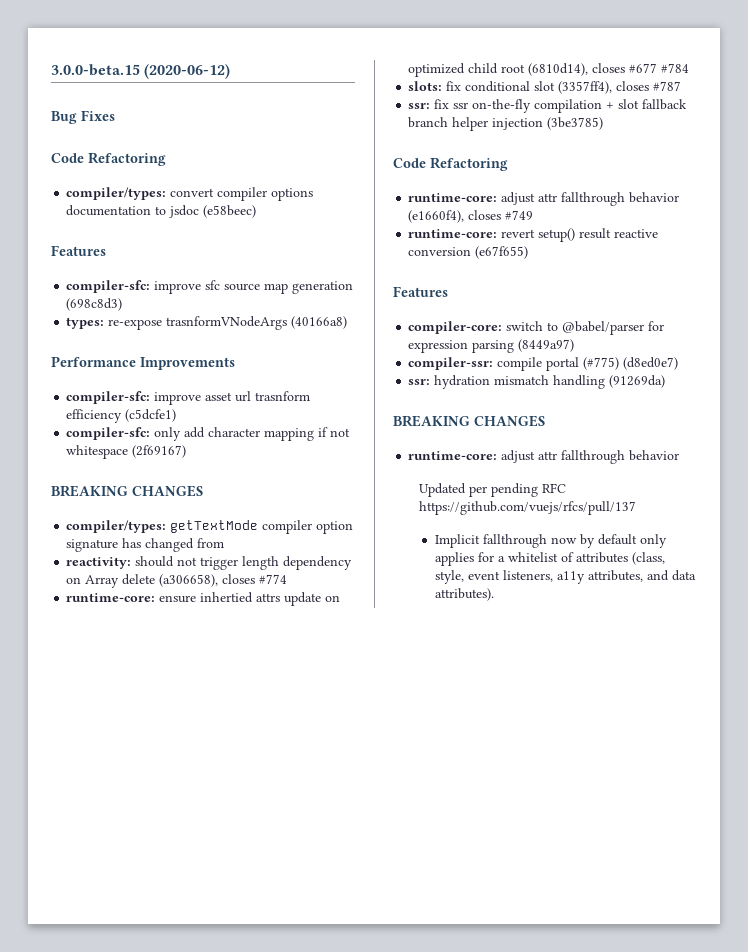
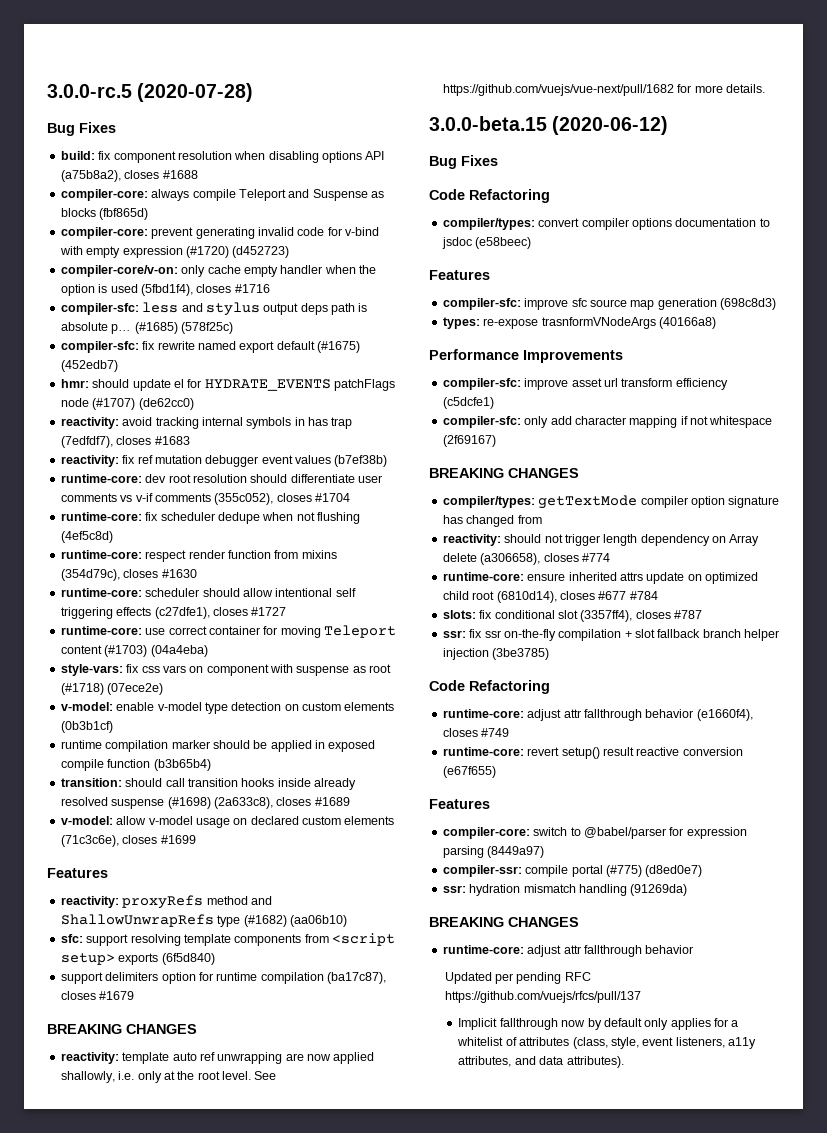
+ 3.0.0-rc.5 (2020-07-28)
+ Bug Fixes
+ build: fix component resolution when disabling options API (a75b8a2), closes #1688
+ compiler-core: always compile Teleport and Suspense as blocks (fbf865d)
+ compiler-core: prevent generating invalid code for v-bind with empty expression (#1720) (d452723)
+ compiler-core/v-on: only cache empty handler when the option is used (5fbd1f4), closes #1716
+ compiler-sfc: less and stylus output deps path is absolute p… (#1685) (578f25c)
+ compiler-sfc: fix rewrite named export default (#1675) (452edb7)
+ hmr: should update el for HYDRATE_EVENTS patchFlags node (#1707) (de62cc0)
+ reactivity: avoid tracking internal symbols in has trap (7edfdf7), closes #1683
+ reactivity: fix ref mutation debugger event values (b7ef38b)
+ runtime-core: dev root resolution should differentiate user comments vs v-if comments (355c052), closes #1704
+ runtime-core: fix scheduler dedupe when not flushing (4ef5c8d)
+ runtime-core: respect render function from mixins (354d79c), closes #1630
+ runtime-core: scheduler should allow intentional self triggering effects (c27dfe1), closes #1727
+ runtime-core: use correct container for moving Teleport content (#1703) (04a4eba)
+ style-vars: fix css vars on component with suspense as root (#1718) (07ece2e)
+ v-model: enable v-model type detection on custom elements (0b3b1cf)
+ runtime compilation marker should be applied in exposed compile function (b3b65b4)
+ transition: should call transition hooks inside already resolved suspense (#1698) (2a633c8), closes #1689
+ v-model: allow v-model usage on declared custom elements (71c3c6e), closes #1699
+ Features
+ reactivity: proxyRefs method and ShallowUnwrapRefs type (#1682) (aa06b10)
+ sfc: support resolving template components from <script setup> exports (6f5d840)
+ support delimiters option for runtime compilation (ba17c87), closes #1679
+ BREAKING CHANGES
+ reactivity: template auto ref unwrapping are now applied shallowly, i.e. only at the root level. See https://github.com/vuejs/vue-next/pull/1682 for more details.
- compiler-sfc: improve asset url trasnform efficiency (c5dcfe1)
+ compiler-sfc: improve asset url transform efficiency (c5dcfe1)
- runtime-core: ensure inhertied attrs update on optimized child root (6810d14), closes #677 #784
+ runtime-core: ensure inherited attrs update on optimized child root (6810d14), closes #677 #784

